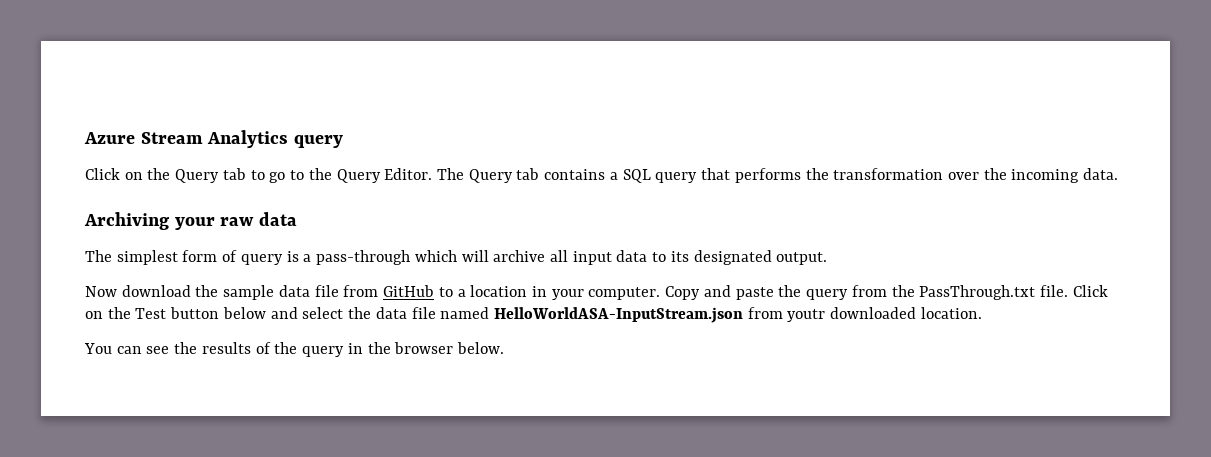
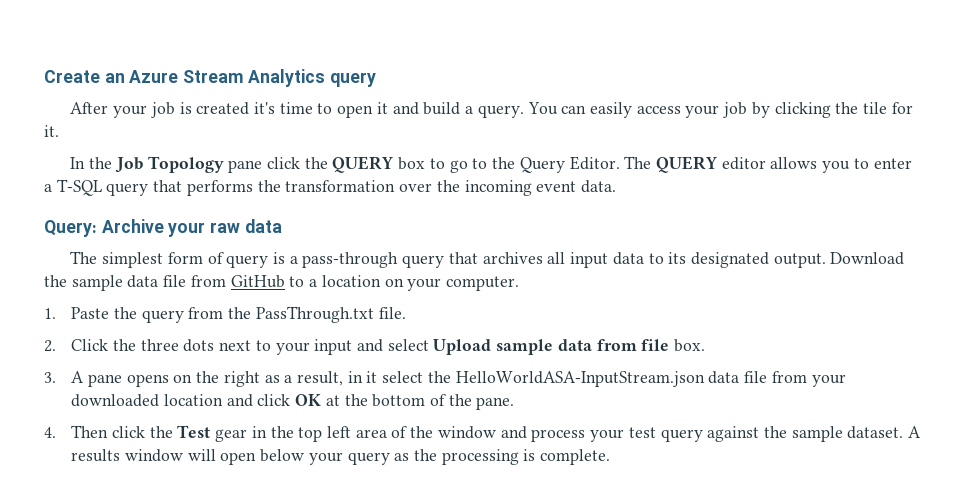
- Azure Stream Analytics query
+ Create an Azure Stream Analytics query
- Click on the Query tab to go to the Query Editor.
+ After your job is created it's time to open it and build a query. You can easily access your job by clicking the tile for it.
+ In the Job Topology pane click the QUERY box to go to the Query Editor.
- The Query tab contains a SQL query that performs the transformation over the incoming data.
+ The QUERY editor allows you to enter a T-SQL query that performs the transformation over the incoming event data.
- Archiving your raw data
+ Query: Archive your raw data
- The simplest form of query is a pass-through which will archive all input data to its designated output.
- Now download the sample data file from GitHub to a location in your computer. Copy and paste the query from the PassThrough.txt file. Click on the Test button below and select the data file named HelloWorldASA-InputStream.json from youtr downloaded location.
- You can see the results of the query in the browser below.
+ The simplest form of query is a pass-through query that archives all input data to its designated output. Download the sample data file from GitHub to a location on your computer.
+ 1. Paste the query from the PassThrough.txt file.
+ 2. Click the three dots next to your input and select Upload sample data from file box.
+ 3. A pane opens on the right as a result, in it select the HelloWorldASA-InputStream.json data file from your downloaded location and click OK at the bottom of the pane.
+ 4. Then click the Test gear in the top left area of the window and process your test query against the sample dataset. A results window will open below your query as the processing is complete.

